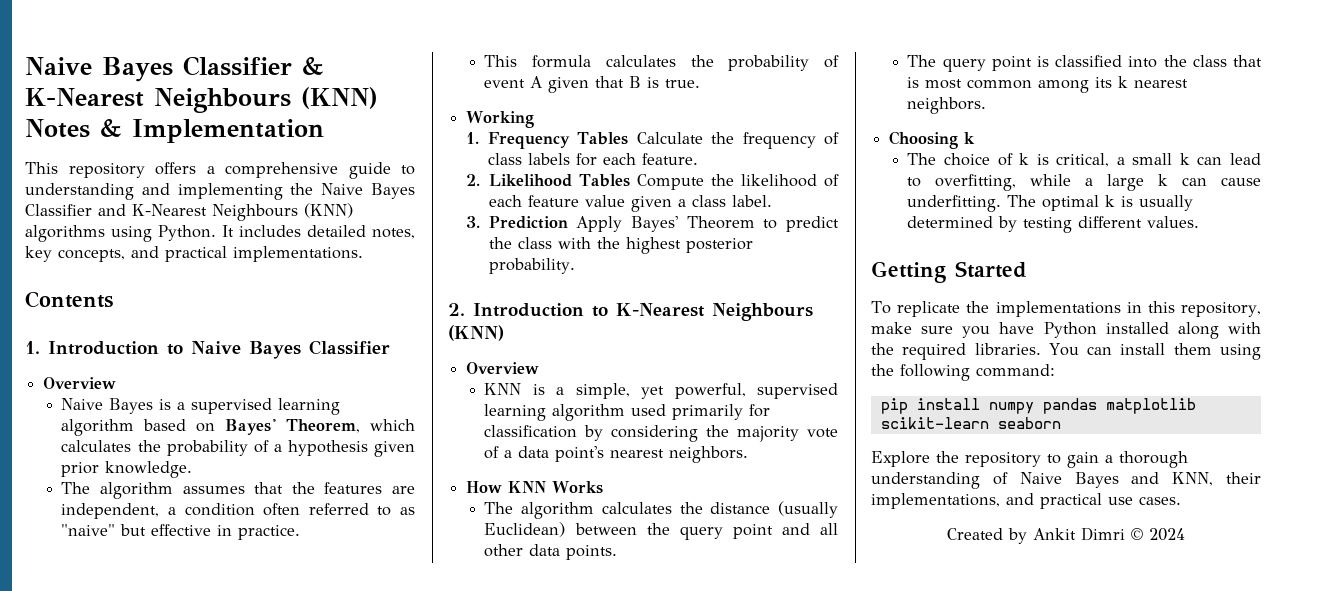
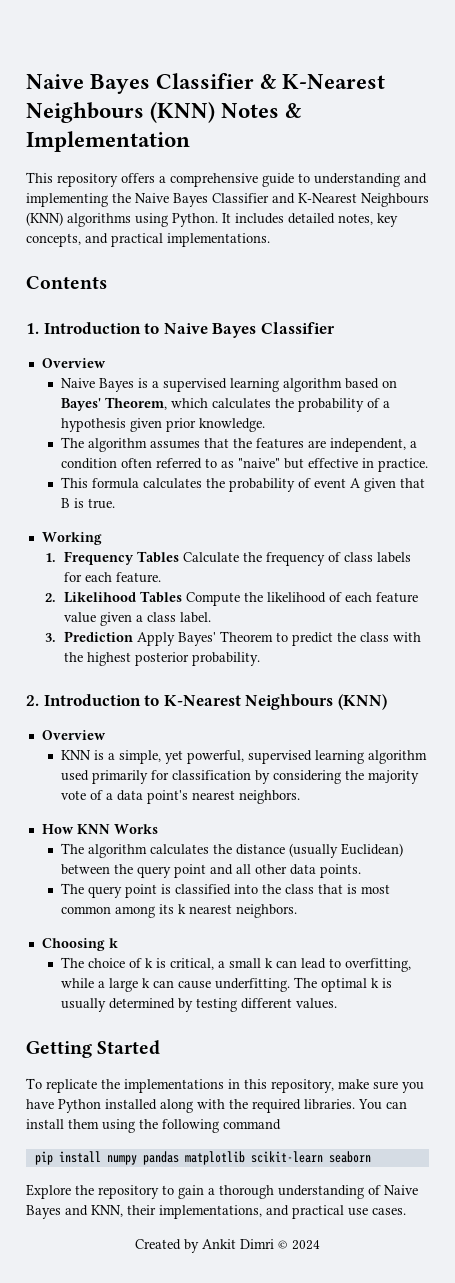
- You can install them using the following command:
+ You can install them using the following command

